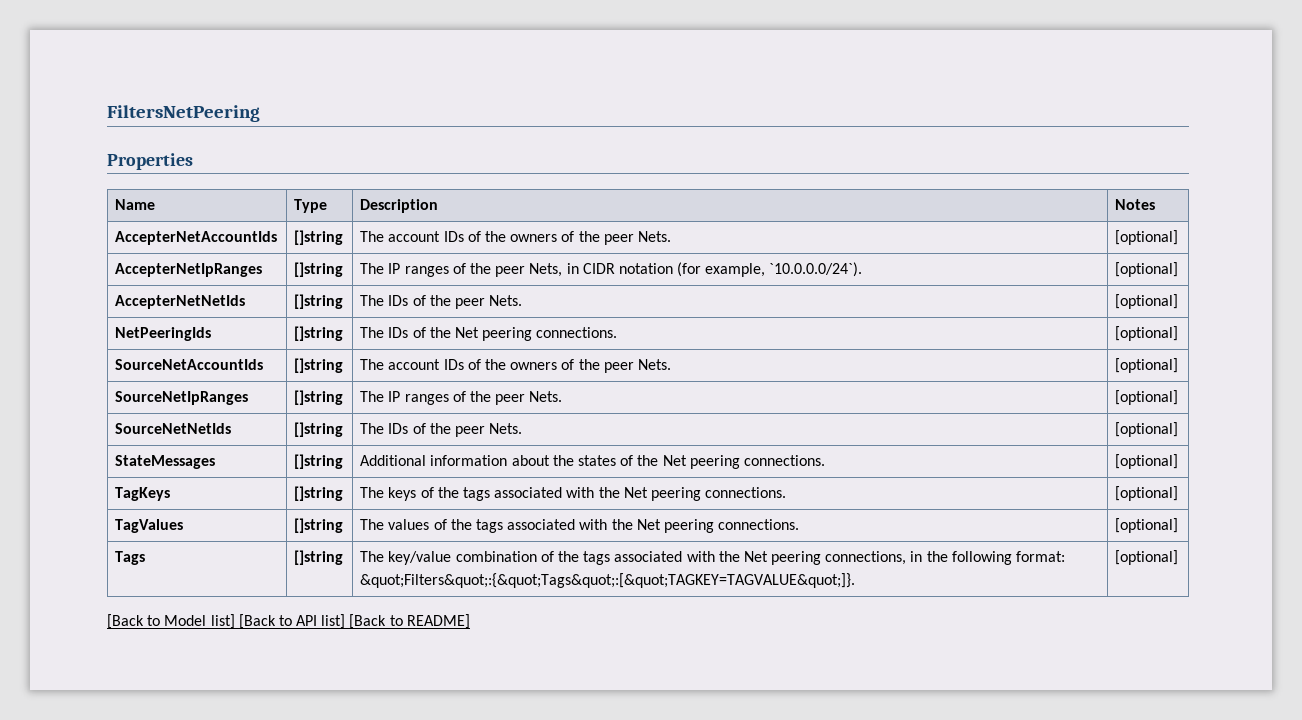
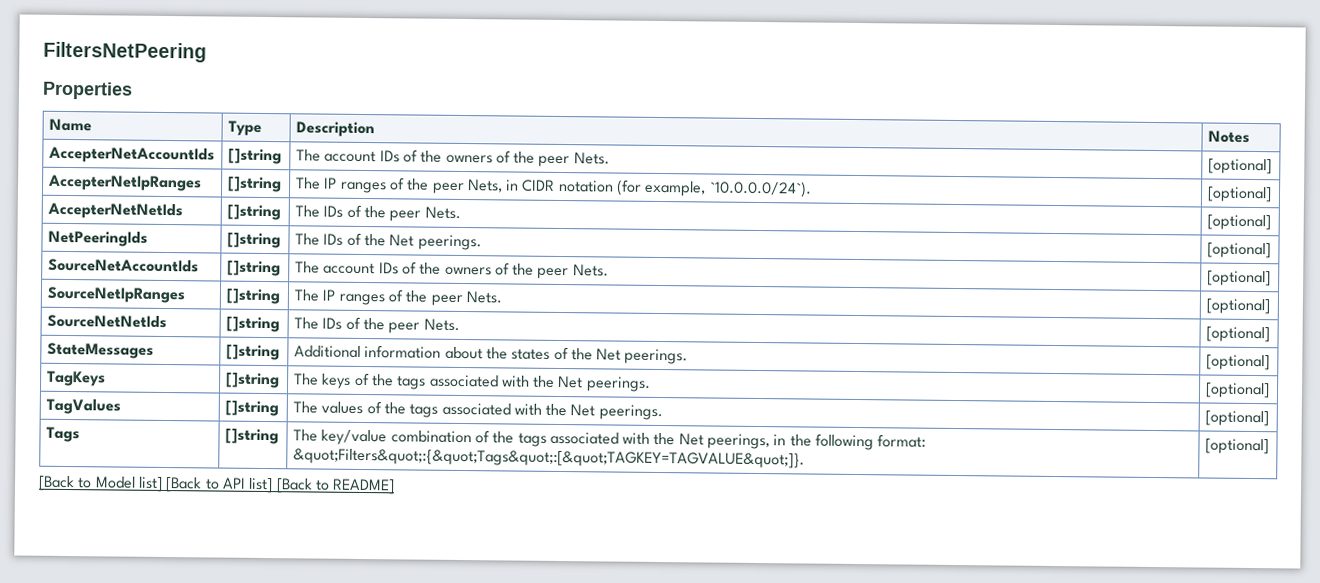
- NetPeeringIds | []string | The IDs of the Net peering connections. | [optional]
+ NetPeeringIds | []string | The IDs of the Net peerings. | [optional]
- StateMessages | []string | Additional information about the states of the Net peering connections. | [optional]
+ StateMessages | []string | Additional information about the states of the Net peerings. | [optional]
- TagKeys | []string | The keys of the tags associated with the Net peering connections. | [optional]
+ TagKeys | []string | The keys of the tags associated with the Net peerings. | [optional]
- TagValues | []string | The values of the tags associated with the Net peering connections. | [optional]
+ TagValues | []string | The values of the tags associated with the Net peerings. | [optional]
- Tags | []string | The key/value combination of the tags associated with the Net peering connections, in the following format: &quot;Filters&quot;:{&quot;Tags&quot;:[&quot;TAGKEY=TAGVALUE&quot;]}. | [optional]
+ Tags | []string | The key/value combination of the tags associated with the Net peerings, in the following format: &quot;Filters&quot;:{&quot;Tags&quot;:[&quot;TAGKEY=TAGVALUE&quot;]}. | [optional]

